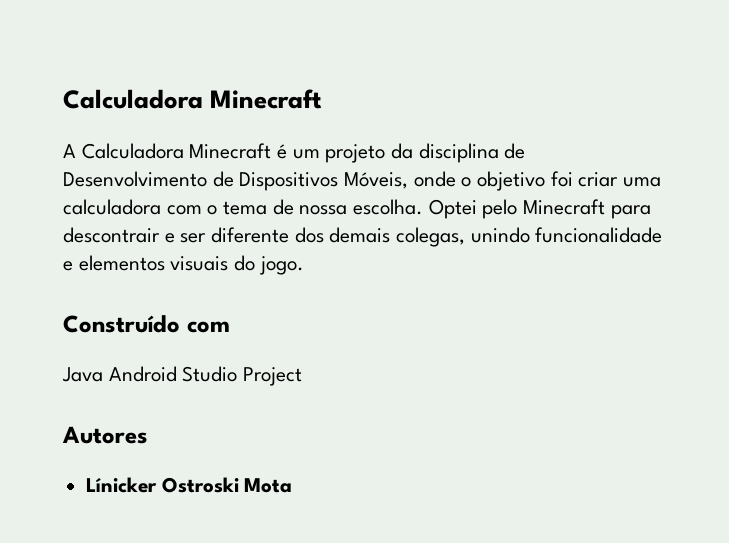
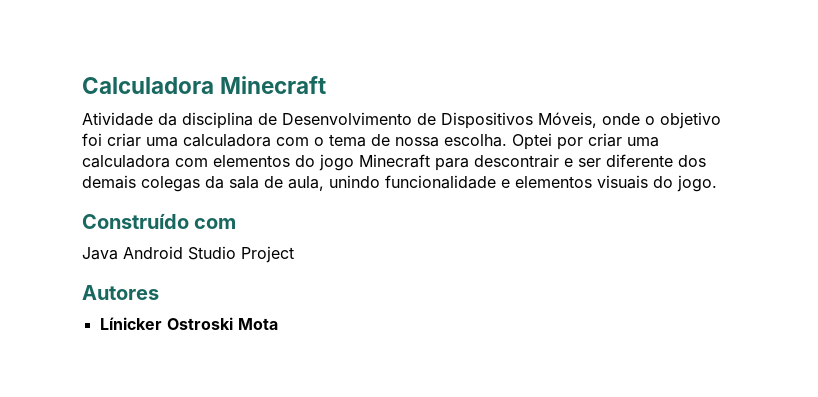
- A Calculadora Minecraft é um projeto da disciplina de Desenvolvimento de Dispositivos Móveis, onde o objetivo foi criar uma calculadora com o tema de nossa escolha.
+ Atividade da disciplina de Desenvolvimento de Dispositivos Móveis, onde o objetivo foi criar uma calculadora com o tema de nossa escolha.
- Optei pelo Minecraft para descontrair e ser diferente dos demais colegas, unindo funcionalidade e elementos visuais do jogo.
+ Optei por criar uma calculadora com elementos do jogo Minecraft para descontrair e ser diferente dos demais colegas da sala de aula, unindo funcionalidade e elementos visuais do jogo.

